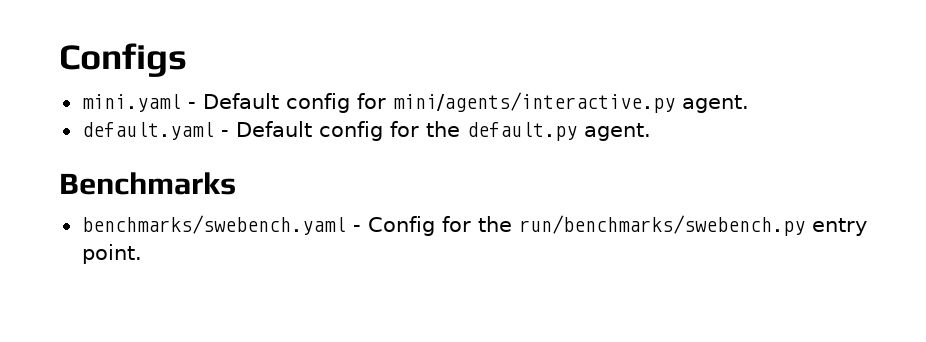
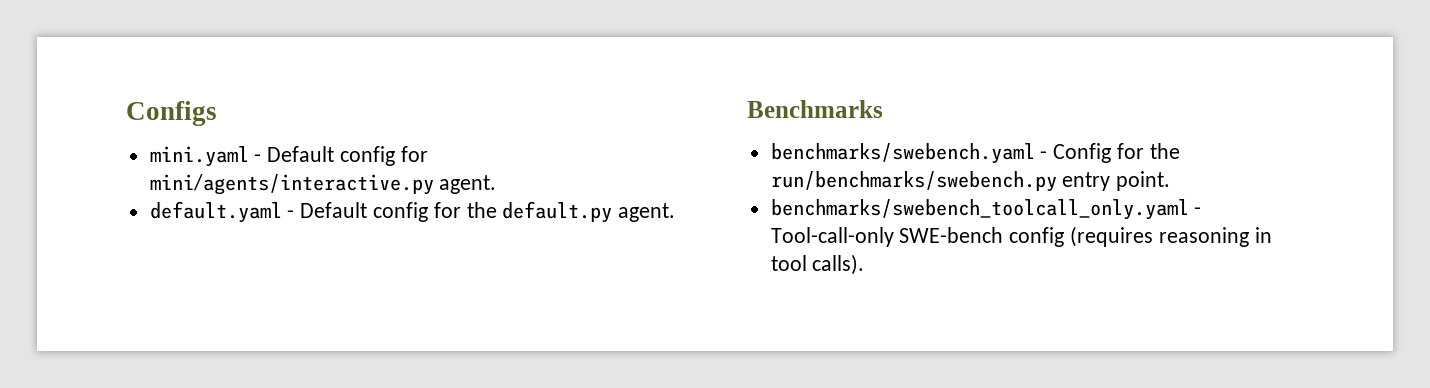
+ benchmarks/swebench_toolcall_only.yaml - Tool-call-only SWE-bench config (requires reasoning in tool calls).

